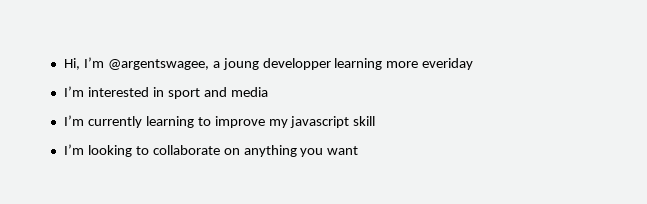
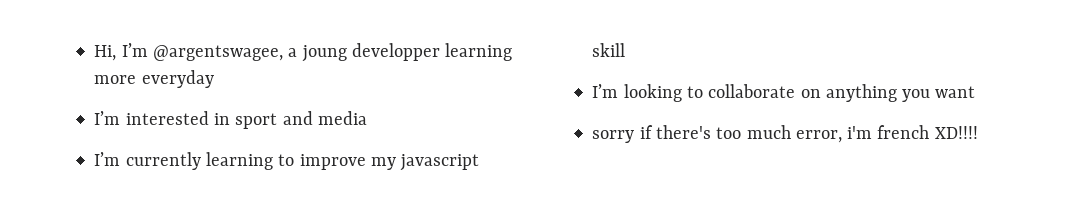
- Hi, I’m @argentswagee, a joung developper learning more everiday
+ Hi, I’m @argentswagee, a joung developper learning more everyday
+ sorry if there's too much error, i'm french XD!!!!

